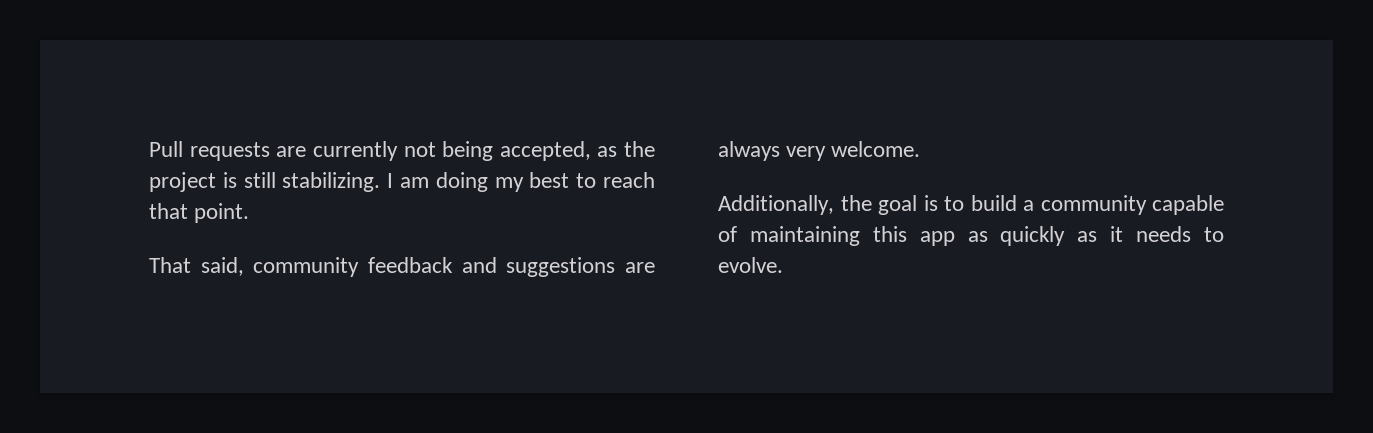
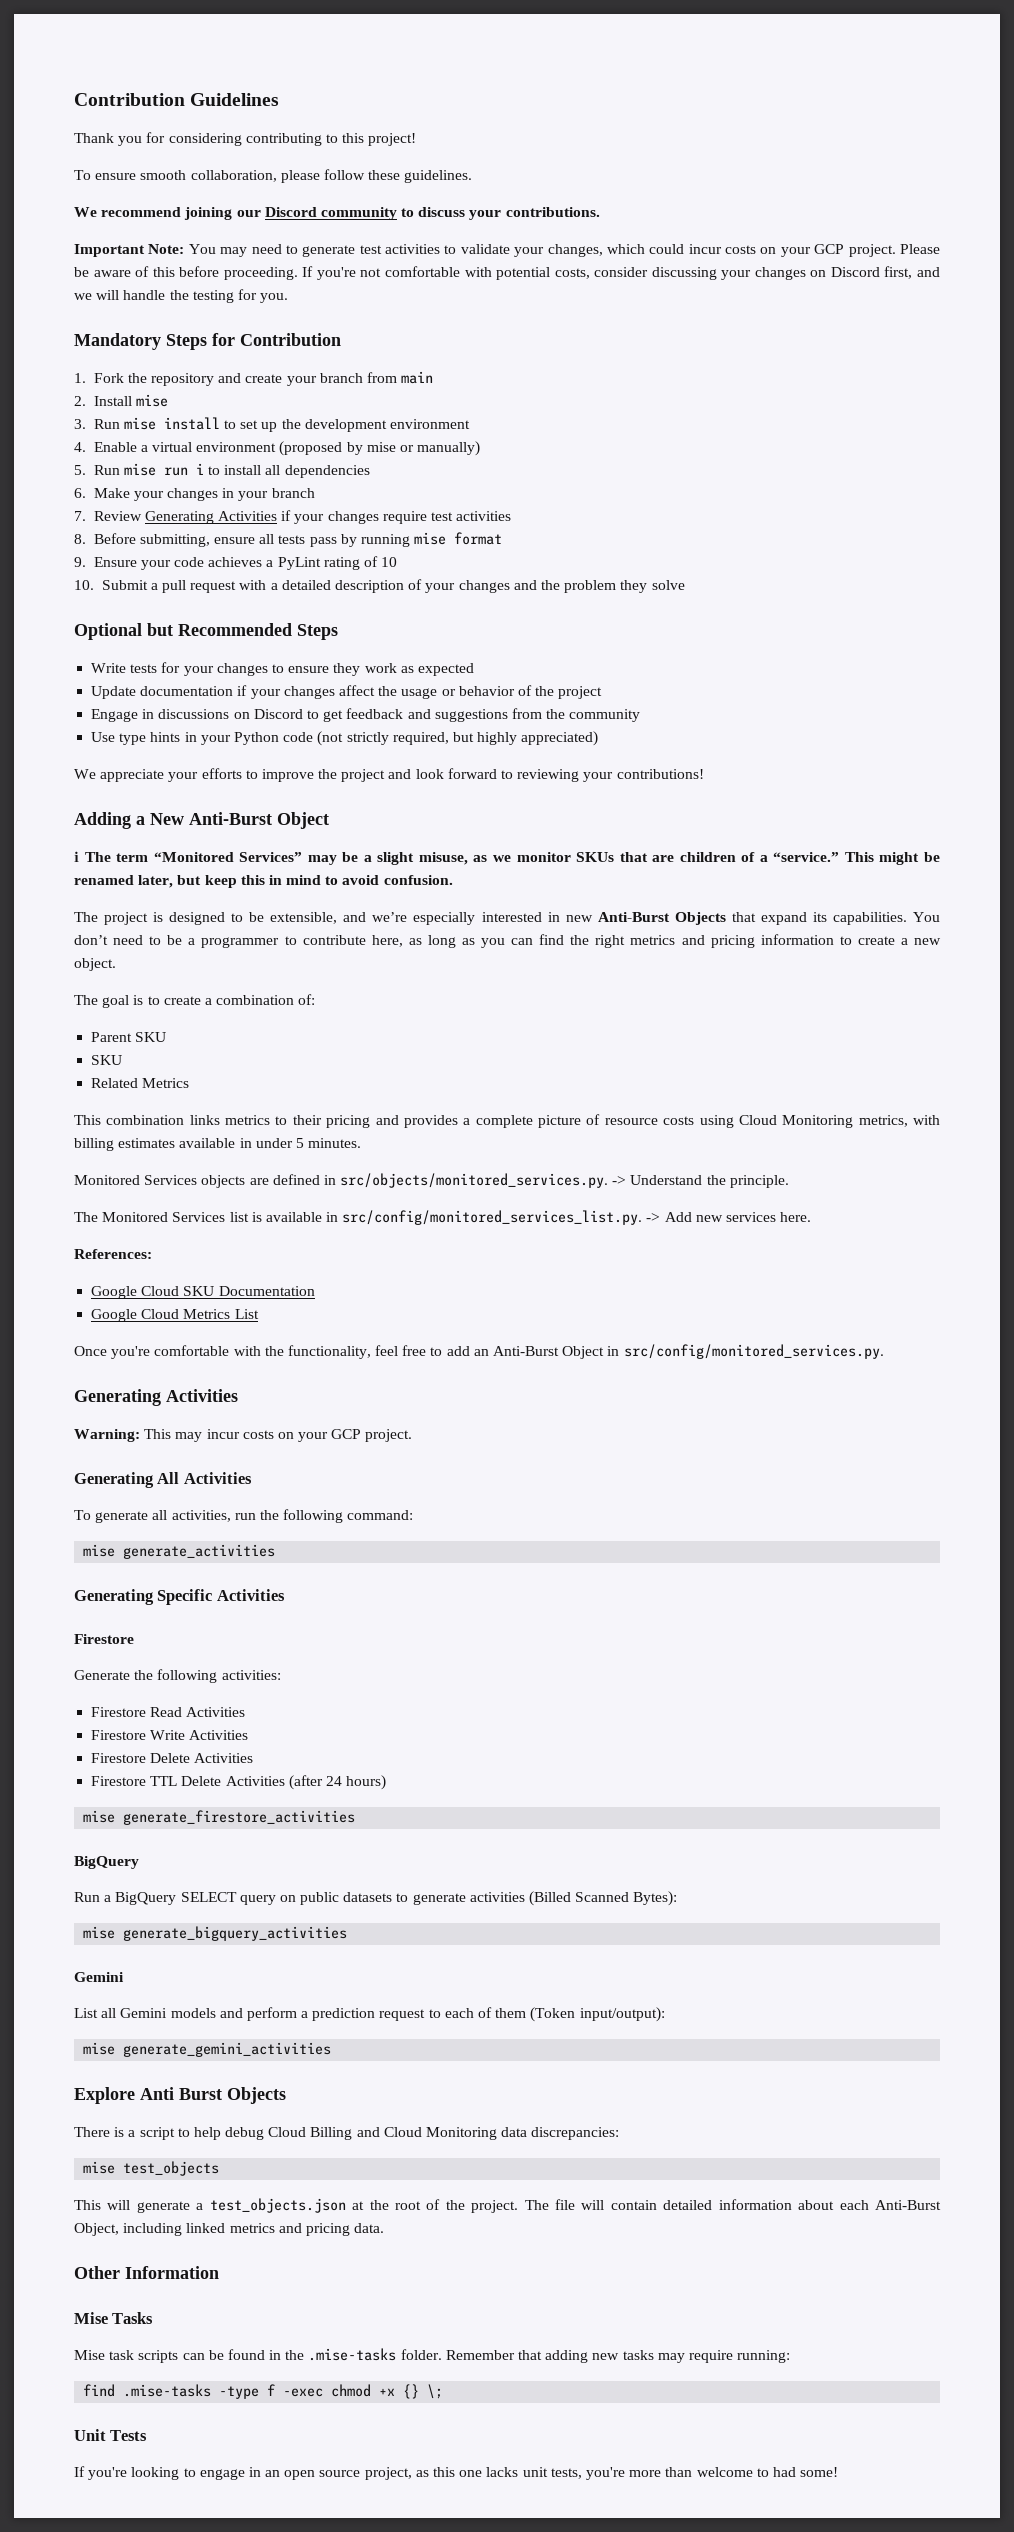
- Pull requests are currently not being accepted, as the project is still stabilizing. I am doing my best to reach that point.
- That said, community feedback and suggestions are always very welcome.
- Additionally, the goal is to build a community capable of maintaining this app as quickly as it needs to evolve.
+ Contribution Guidelines
+ Thank you for considering contributing to this project!
+ To ensure smooth collaboration, please follow these guidelines.
+ We recommend joining our Discord community to discuss your contributions.
+ Important Note: You may need to generate test activities to validate your changes, which could incur costs on your GCP project. Please be aware of this before proceeding. If you're not comfortable with potential costs, consider discussing your changes on Discord first, and we will handle the testing for you.
+ Mandatory Steps for Contribution
+ 1. Fork the repository and create your branch from main
+ 2. Install mise
+ 3. Run mise install to set up the development environment
+ 4. Enable a virtual environment (proposed by mise or manually)
+ 5. Run mise run i to install all dependencies
+ 6. Make your changes in your branch
+ 7. Review Generating Activities if your changes require test activities
+ 8. Before submitting, ensure all tests pass by running mise format
+ 9. Ensure your code achieves a PyLint rating of 10
+ 10. Submit a pull request with a detailed description of your changes and the problem they solve
+ Optional but Recommended Steps
+ Write tests for your changes to ensure they work as expected
+ Update documentation if your changes affect the usage or behavior of the project
+ Engage in discussions on Discord to get feedback and suggestions from the community
+ Use type hints in your Python code (not strictly required, but highly appreciated)
+ We appreciate your efforts to improve the project and look forward to reviewing your contributions!
+ Adding a New Anti-Burst Object
+ ℹ The term “Monitored Services” may be a slight misuse, as we monitor SKUs that are children of a “service.” This might be renamed later, but keep this in mind to avoid confusion.
+ The project is designed to be extensible, and we’re especially interested in new Anti-Burst Objects that expand its capabilities. You don’t need to be a programmer to contribute here, as long as you can find the right metrics and pricing information to create a new object.
+ The goal is to create a combination of:
+ Parent SKU
+ SKU
+ Related Metrics
+ This combination links metrics to their pricing and provides a complete picture of resource costs using Cloud Monitoring metrics, with billing estimates available in under 5 minutes.
+ Monitored Services objects are defined in src/objects/monitored_services.py. -> Understand the principle.
+ The Monitored Services list is available in src/config/monitored_services_list.py. -> Add new services here.
+ References:
+ Google Cloud SKU Documentation
+ Google Cloud Metrics List
+ Once you're comfortable with the functionality, feel free to add an Anti-Burst Object in src/config/monitored_services.py.
+ Generating Activities
+ Warning: This may incur costs on your GCP project.
+ Generating All Activities
+ To generate all activities, run the following command:
+ mise generate_activities
+ Generating Specific Activities
+ Firestore
+ Generate the following activities:
+ Firestore Read Activities
+ Firestore Write Activities
+ Firestore Delete Activities
+ Firestore TTL Delete Activities (after 24 hours)
+ mise generate_firestore_activities
+ BigQuery
+ Run a BigQuery SELECT query on public datasets to generate activities (Billed Scanned Bytes):
+ mise generate_bigquery_activities
+ Gemini
+ List all Gemini models and perform a prediction request to each of them (Token input/output):
+ mise generate_gemini_activities
+ Explore Anti Burst Objects
+ There is a script to help debug Cloud Billing and Cloud Monitoring data discrepancies:
+ mise test_objects
+ This will generate a test_objects.json at the root of the project. The file will contain detailed information about each Anti-Burst Object, including linked metrics and pricing data.
+ Other Information
+ Mise Tasks
+ Mise task scripts can be found in the .mise-tasks folder. Remember that adding new tasks may require running:
+ find .mise-tasks -type f -exec chmod +x {} \;
+ Unit Tests
+ If you're looking to engage in an open source project, as this one lacks unit tests, you're more than welcome to had some!

